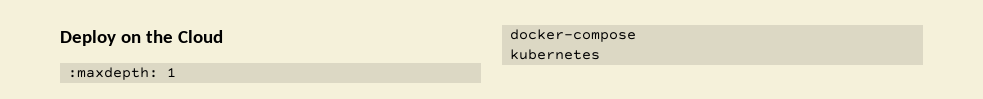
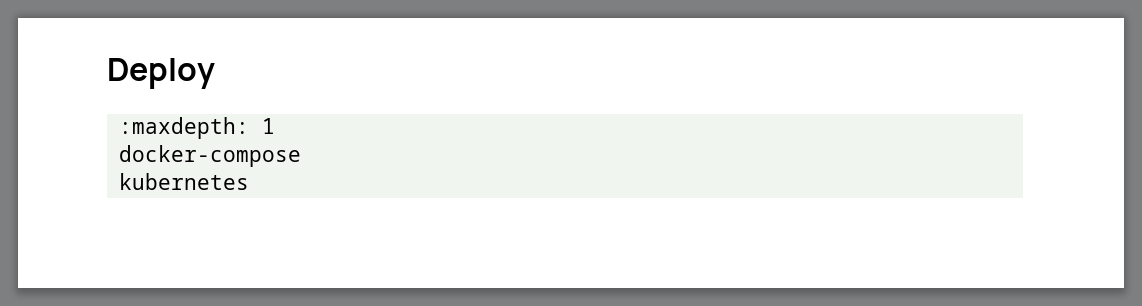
- Deploy on the Cloud
+ Deploy

